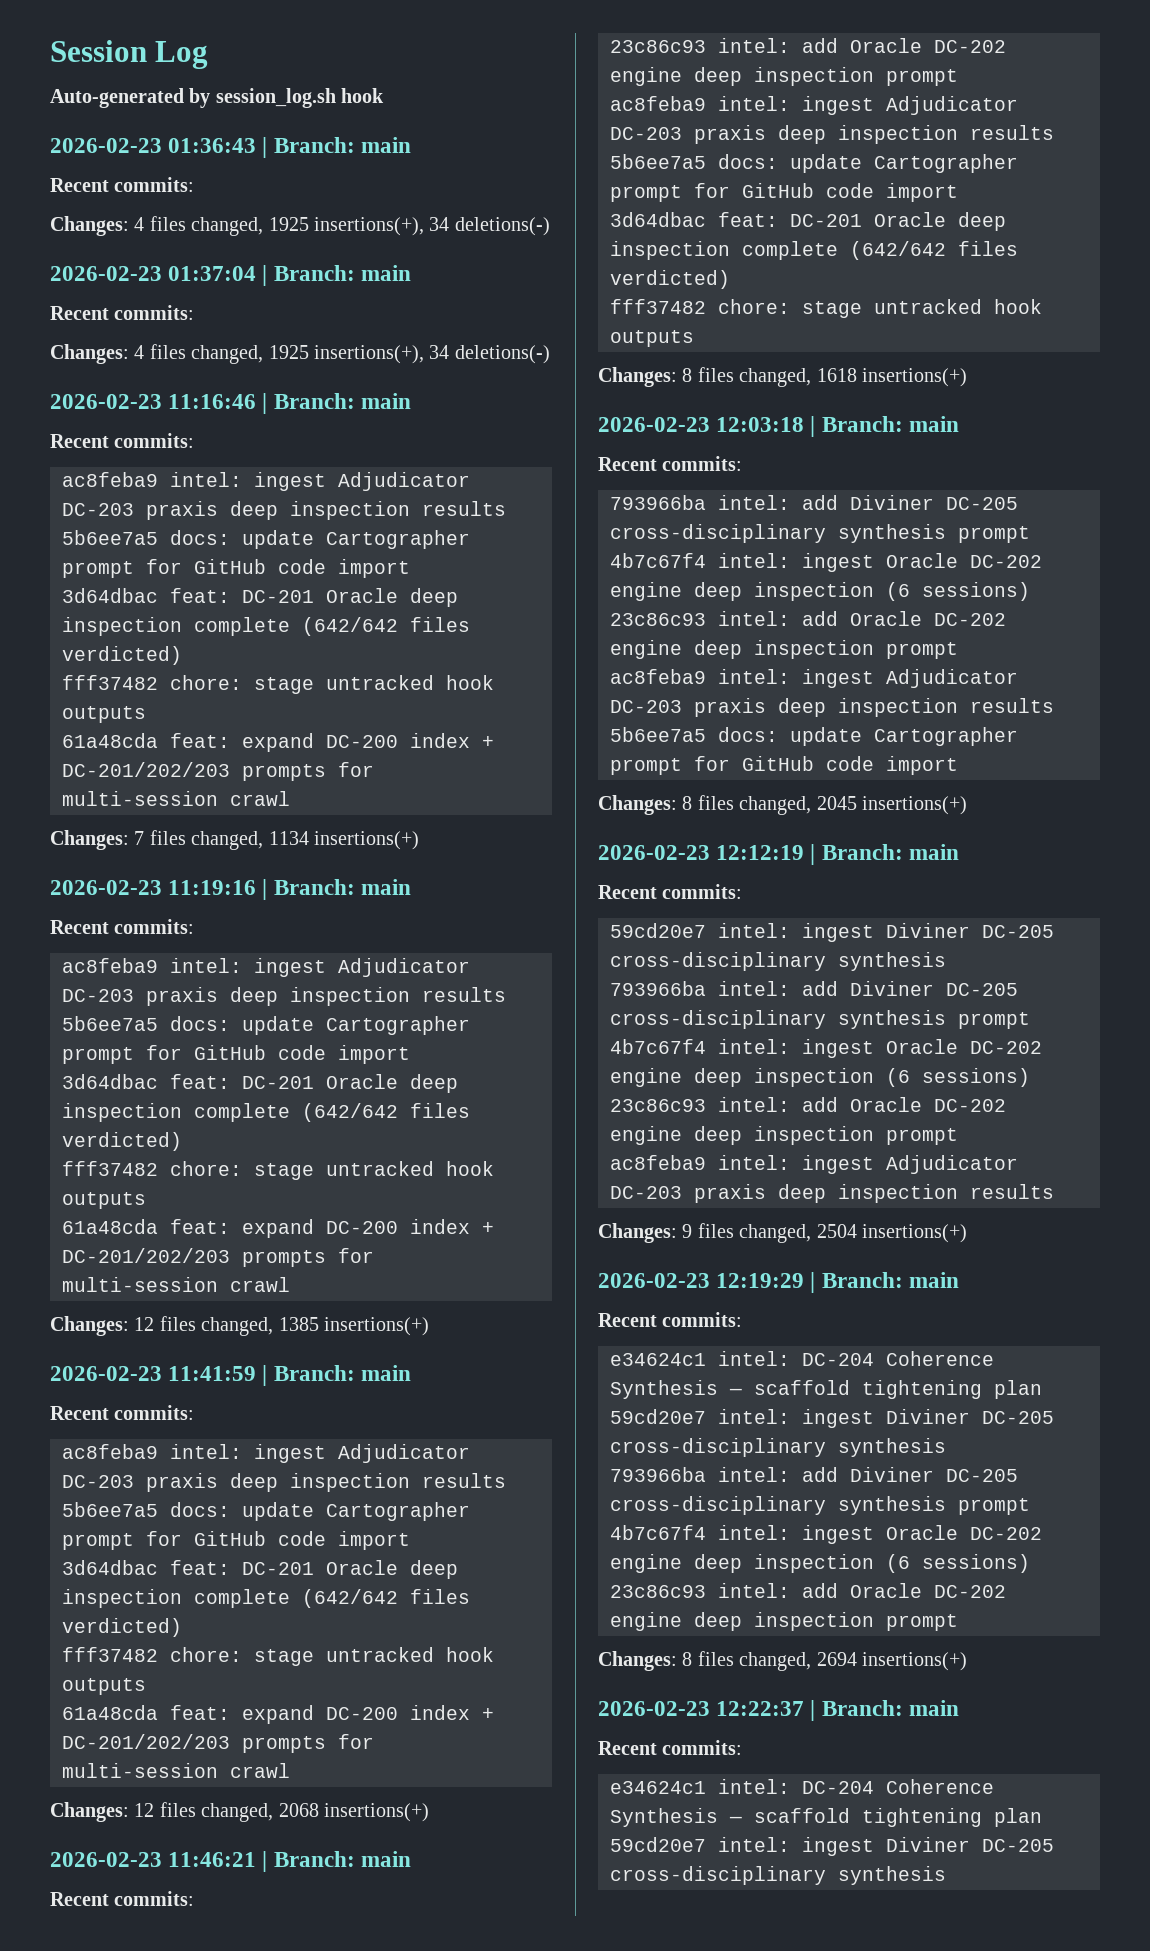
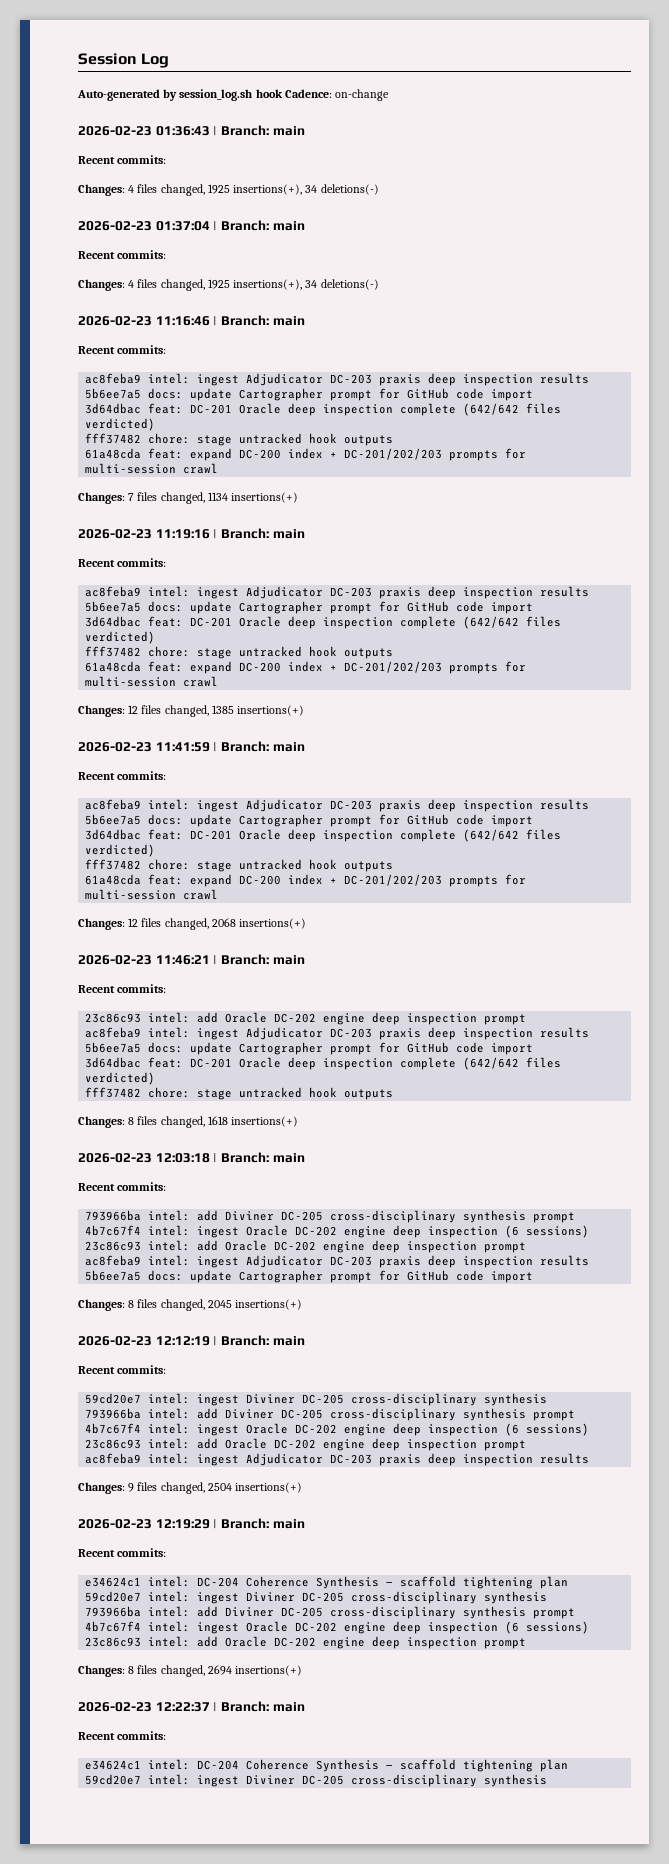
- Auto-generated by session_log.sh hook
+ Auto-generated by session_log.sh hook Cadence: on-change

